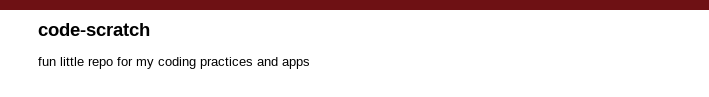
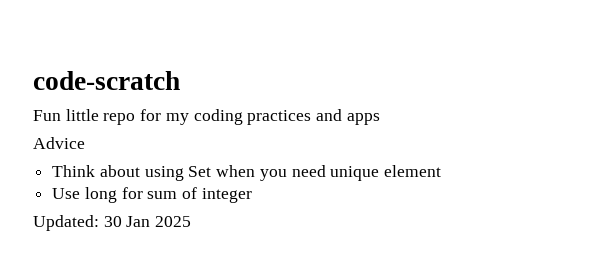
- fun little repo for my coding practices and apps
+ Fun little repo for my coding practices and apps
+ Advice
+ Think about using Set when you need unique element
+ Use long for sum of integer
+ Updated: 30 Jan 2025

